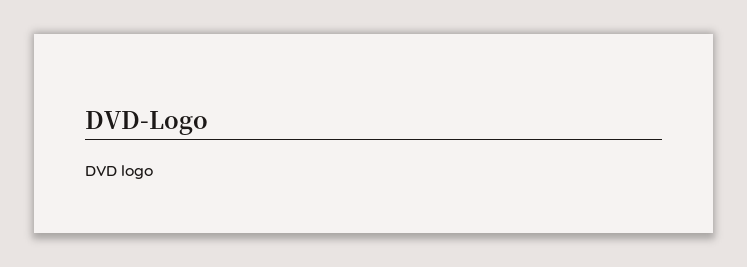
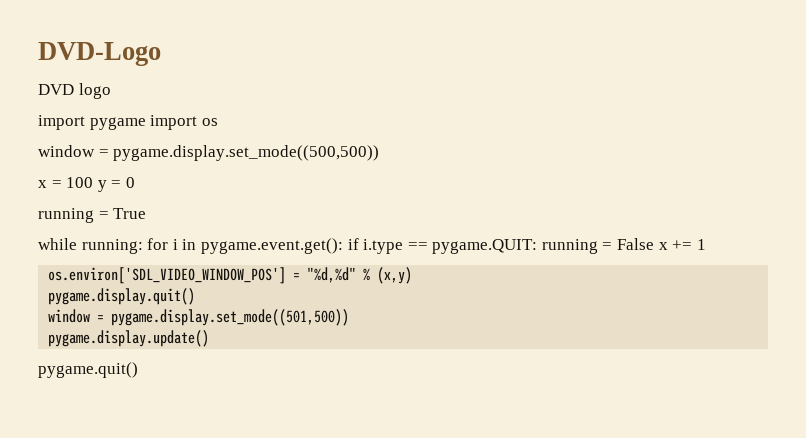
+ import pygame import os
+ window = pygame.display.set_mode((500,500))
+ x = 100 y = 0
+ running = True
+ while running: for i in pygame.event.get(): if i.type == pygame.QUIT: running = False x += 1
+ os.environ['SDL_VIDEO_WINDOW_POS'] = "%d,%d" % (x,y)
+ pygame.display.quit()
+ window = pygame.display.set_mode((501,500))
+ pygame.display.update()
+ pygame.quit()

